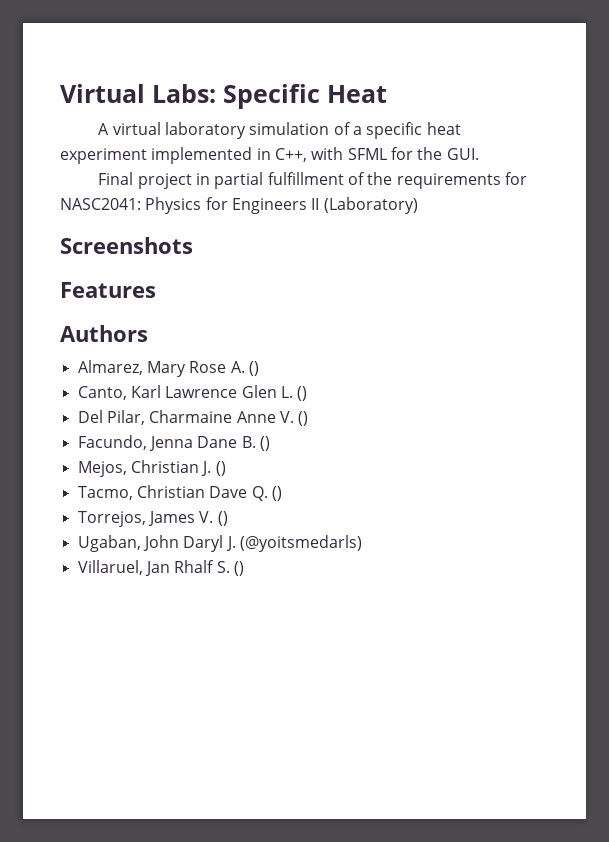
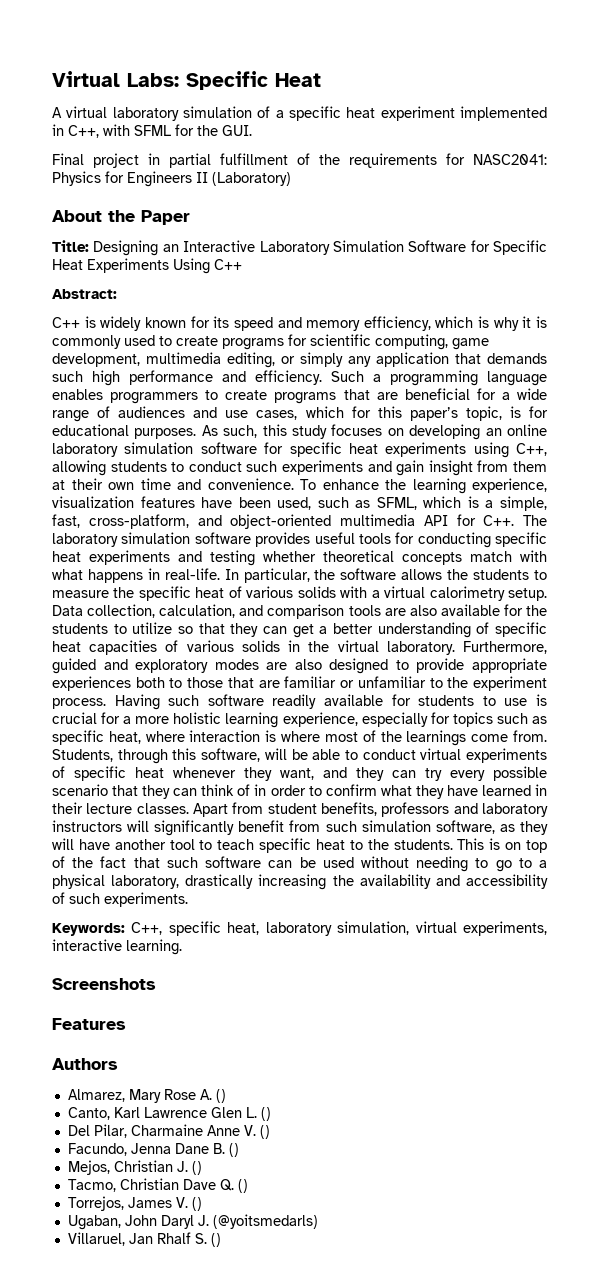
+ About the Paper
+ Title: Designing an Interactive Laboratory Simulation Software for Specific Heat Experiments Using C++
+ Abstract:
+ C++ is widely known for its speed and memory efficiency, which is why it is commonly used to create programs for scientific computing, game development, multimedia editing, or simply any application that demands such high performance and efficiency. Such a programming language enables programmers to create programs that are beneficial for a wide range of audiences and use cases, which for this paper’s topic, is for educational purposes. As such, this study focuses on developing an online laboratory simulation software for specific heat experiments using C++, allowing students to conduct such experiments and gain insight from them at their own time and convenience. To enhance the learning experience, visualization features have been used, such as SFML, which is a simple, fast, cross-platform, and object-oriented multimedia API for C++. The laboratory simulation software provides useful tools for conducting specific heat experiments and testing whether theoretical concepts match with what happens in real-life. In particular, the software allows the students to measure the specific heat of various solids with a virtual calorimetry setup. Data collection, calculation, and comparison tools are also available for the students to utilize so that they can get a better understanding of specific heat capacities of various solids in the virtual laboratory. Furthermore, guided and exploratory modes are also designed to provide appropriate experiences both to those that are familiar or unfamiliar to the experiment process. Having such software readily available for students to use is crucial for a more holistic learning experience, especially for topics such as specific heat, where interaction is where most of the learnings come from. Students, through this software, will be able to conduct virtual experiments of specific heat whenever they want, and they can try every possible scenario that they can think of in order to confirm what they have learned in their lecture classes. Apart from student benefits, professors and laboratory instructors will significantly benefit from such simulation software, as they will have another tool to teach specific heat to the students. This is on top of the fact that such software can be used without needing to go to a physical laboratory, drastically increasing the availability and accessibility of such experiments.
+ Keywords: C++, specific heat, laboratory simulation, virtual experiments, interactive learning.

